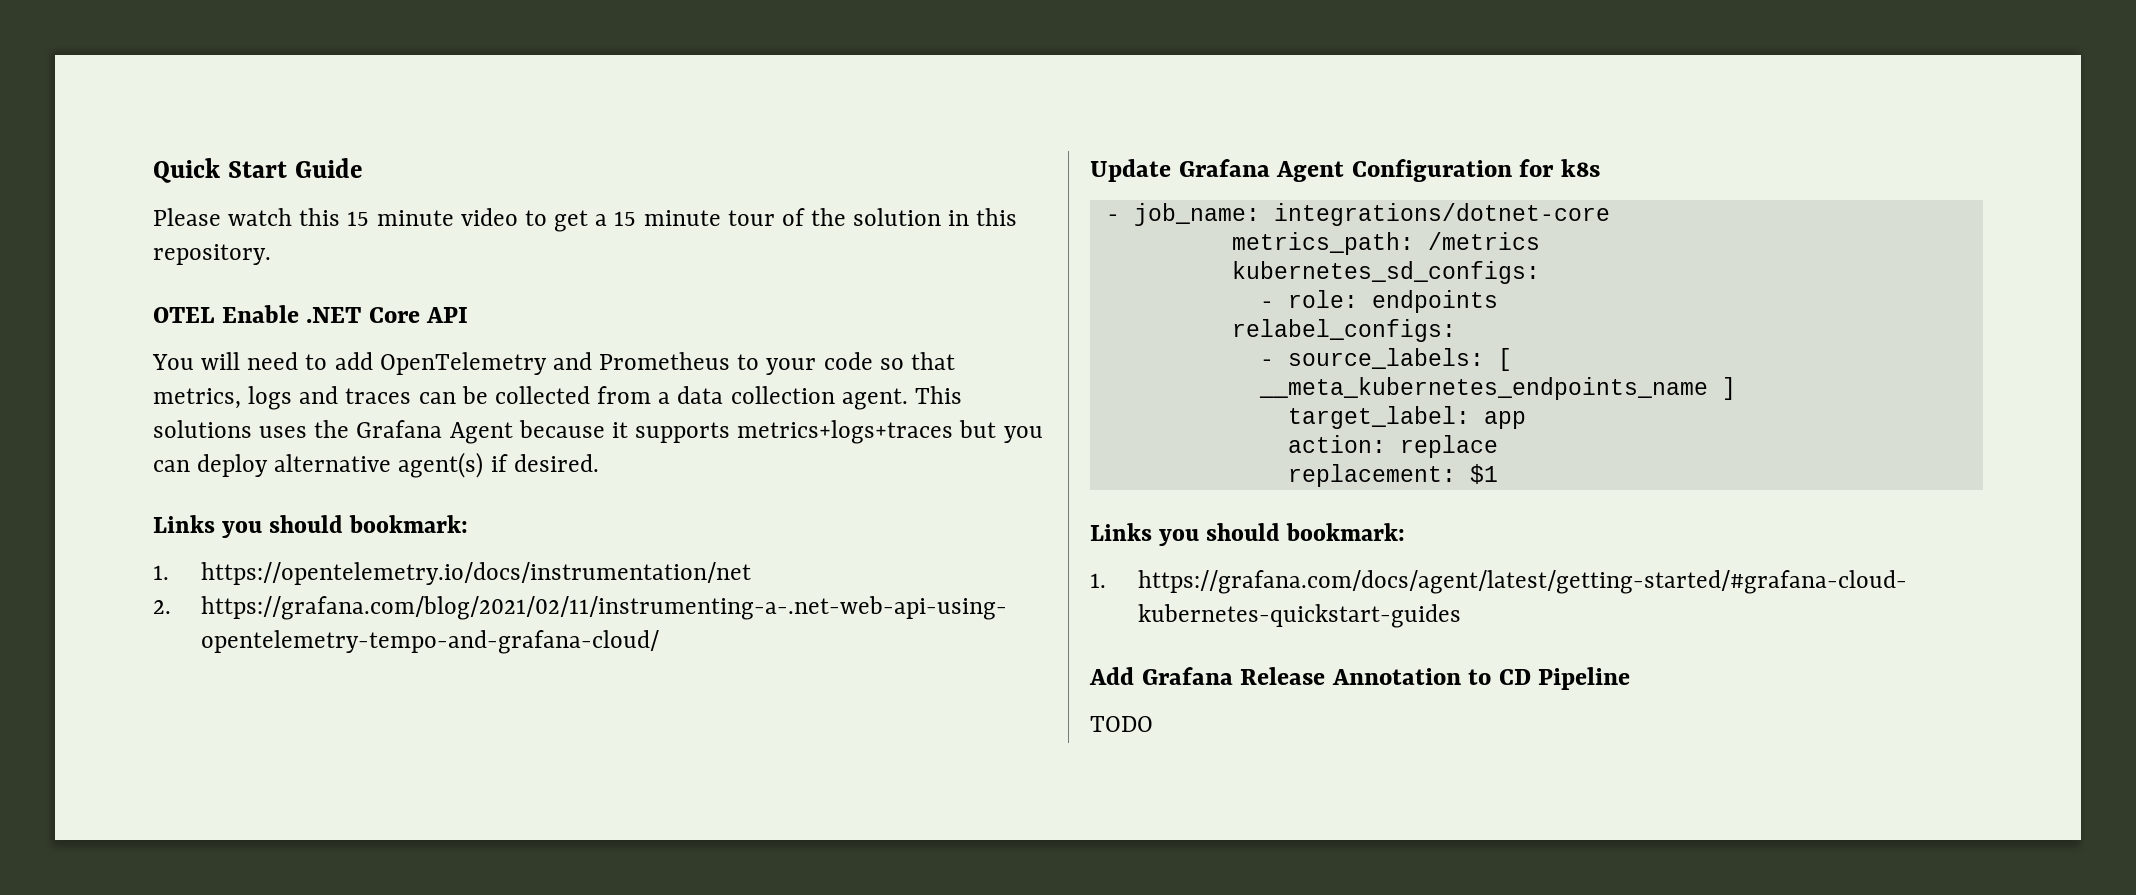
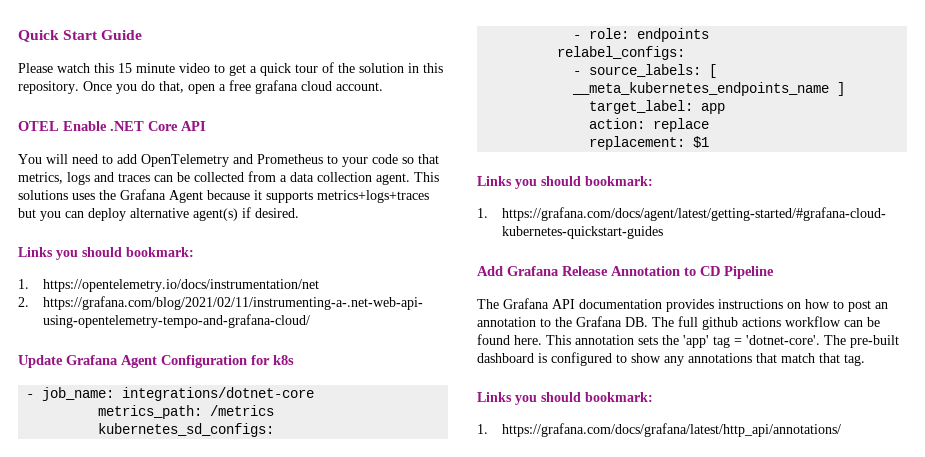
- Please watch this 15 minute video to get a 15 minute tour of the solution in this repository.
+ Please watch this 15 minute video to get a quick tour of the solution in this repository. Once you do that, open a free grafana cloud account.
- TODO
+ The Grafana API documentation provides instructions on how to post an annotation to the Grafana DB. The full github actions workflow can be found here. This annotation sets the 'app' tag = 'dotnet-core'. The pre-built dashboard is configured to show any annotations that match that tag.
+ Links you should bookmark:
+ 1. https://grafana.com/docs/grafana/latest/http_api/annotations/

